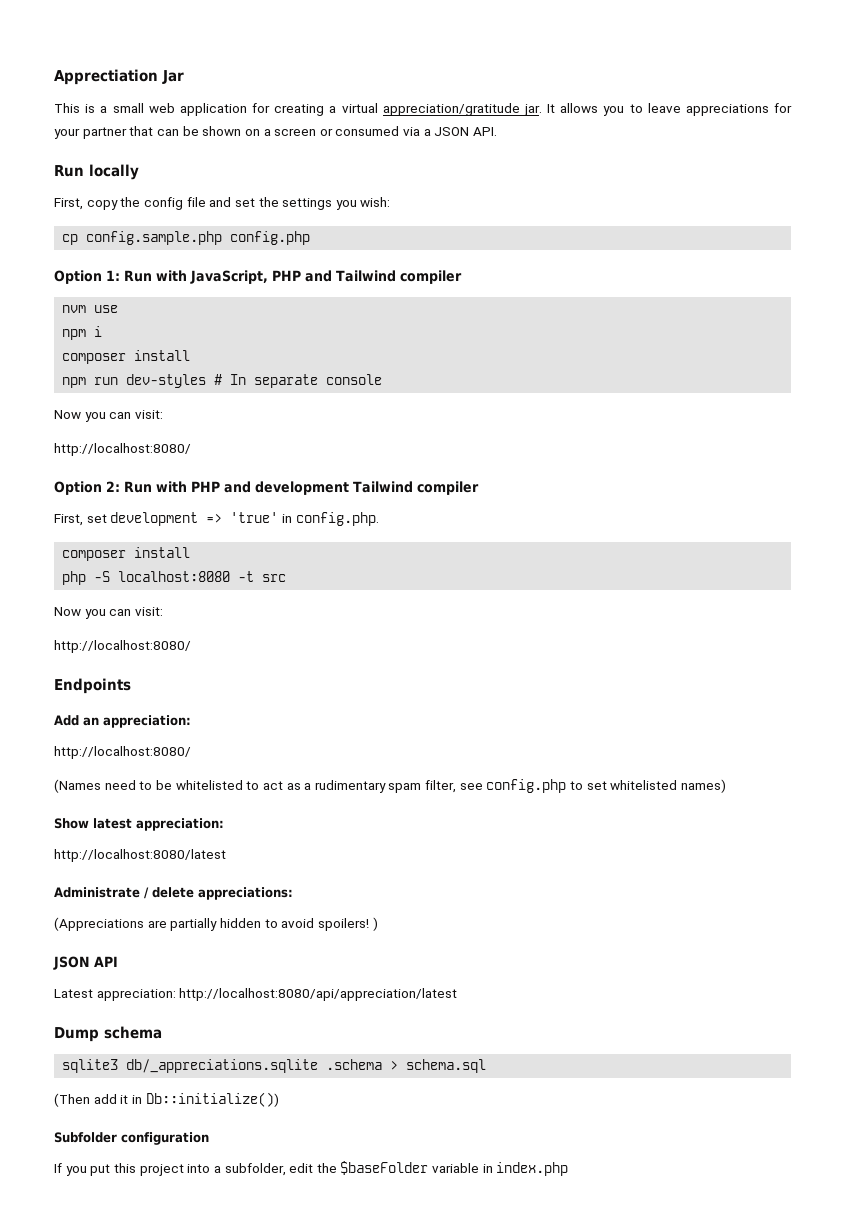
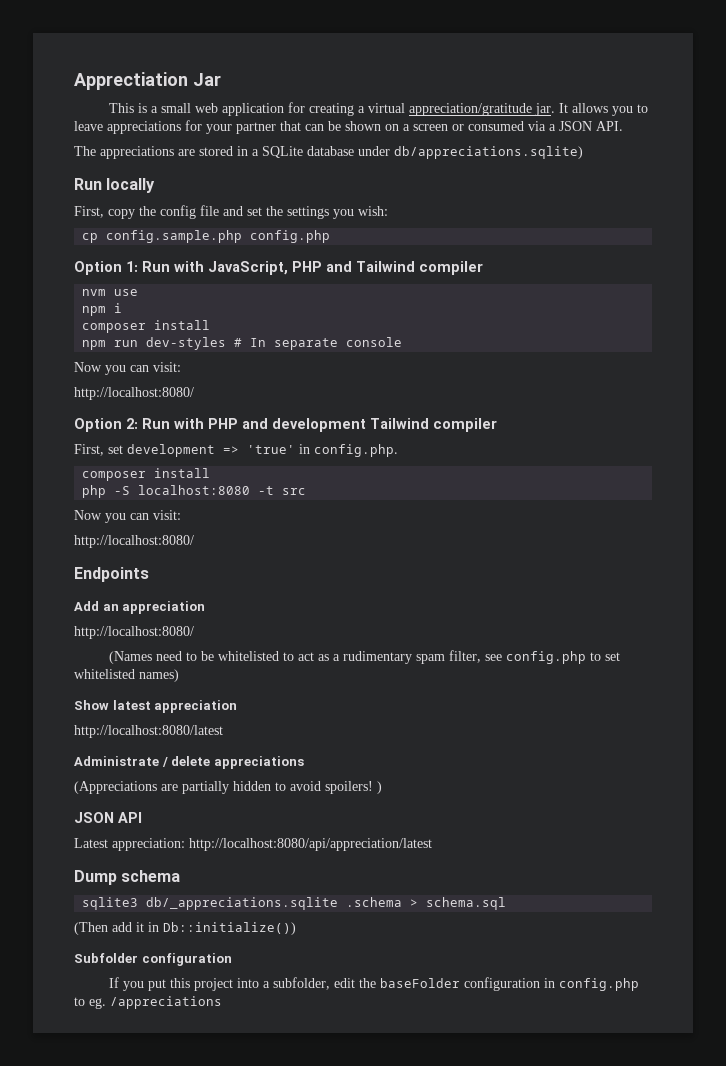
+ The appreciations are stored in a SQLite database under db/appreciations.sqlite)
- Add an appreciation:
+ Add an appreciation
- Show latest appreciation:
+ Show latest appreciation
- Administrate / delete appreciations:
+ Administrate / delete appreciations
- If you put this project into a subfolder, edit the $baseFolder variable in index.php
+ If you put this project into a subfolder, edit the baseFolder configuration in config.php to eg. /appreciations

